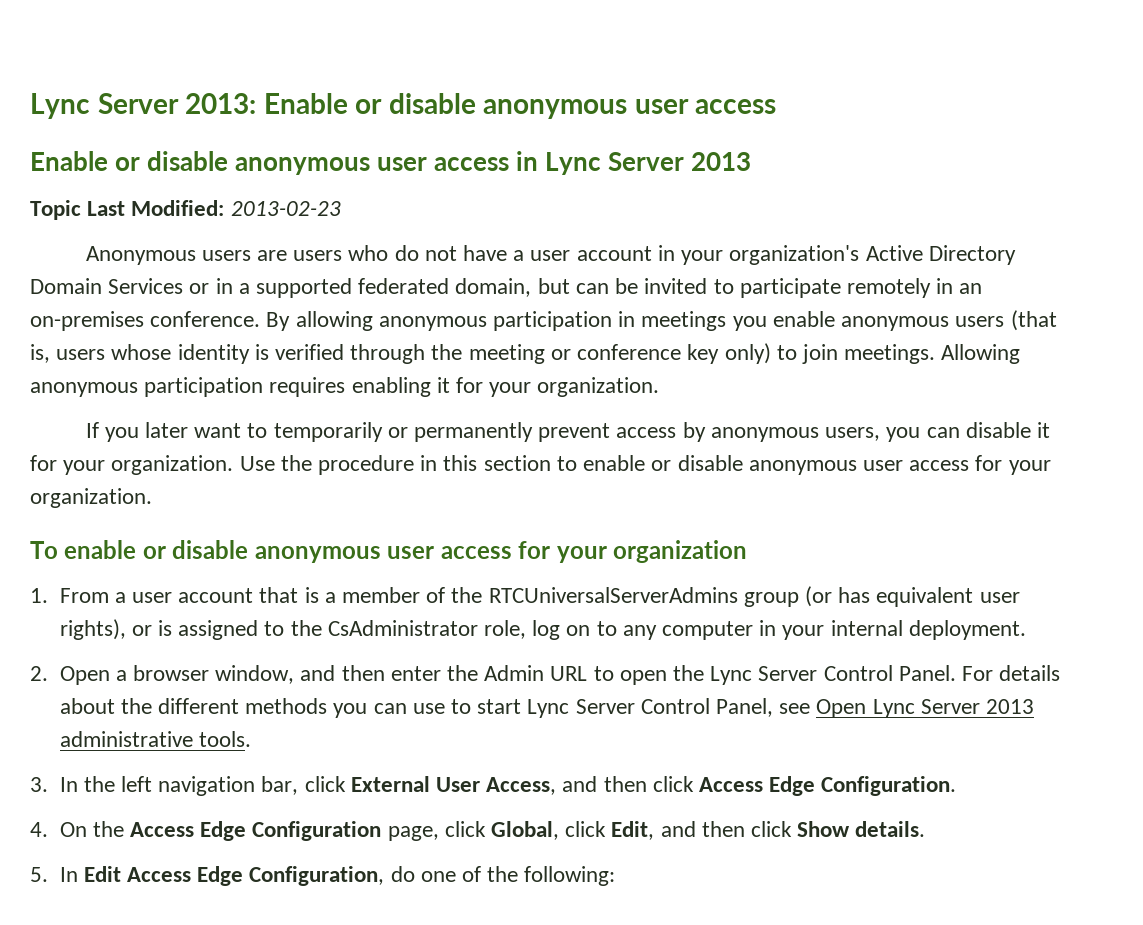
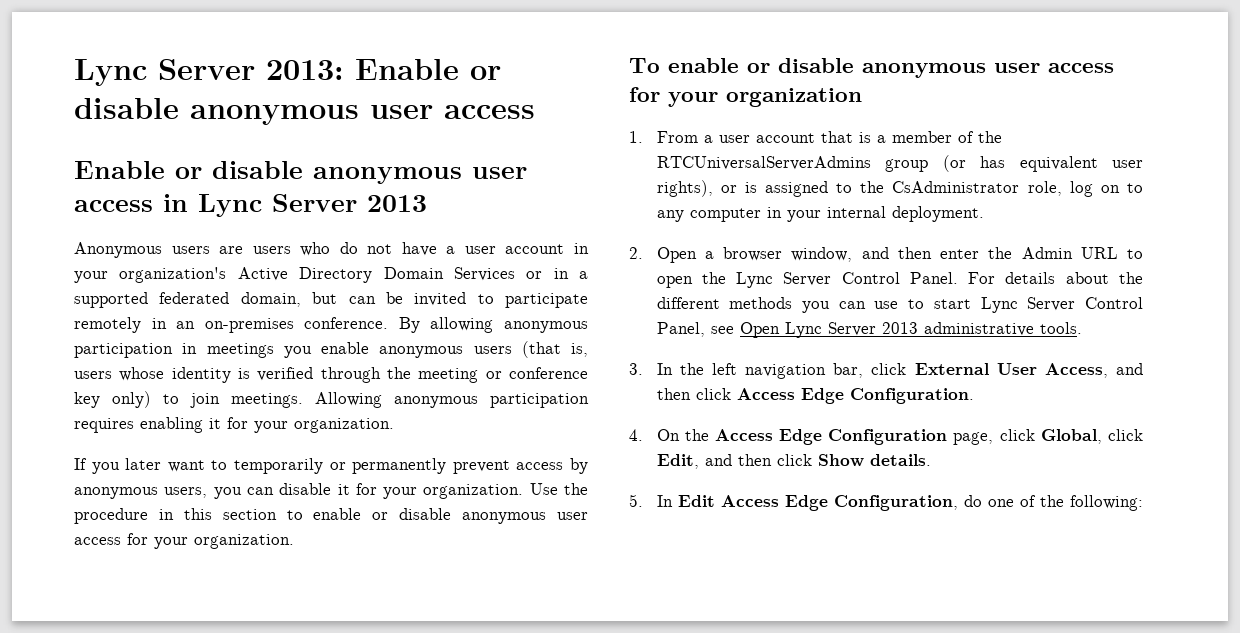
- Topic Last Modified: 2013-02-23

